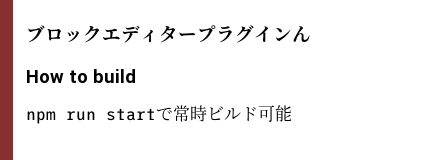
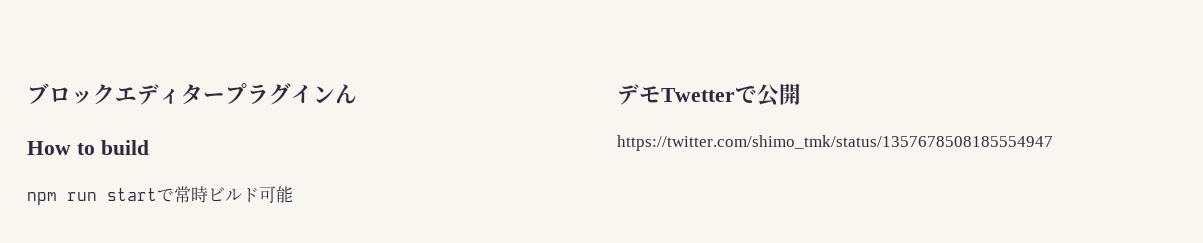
+ デモTwetterで公開
+ https://twitter.com/shimo_tmk/status/1357678508185554947

